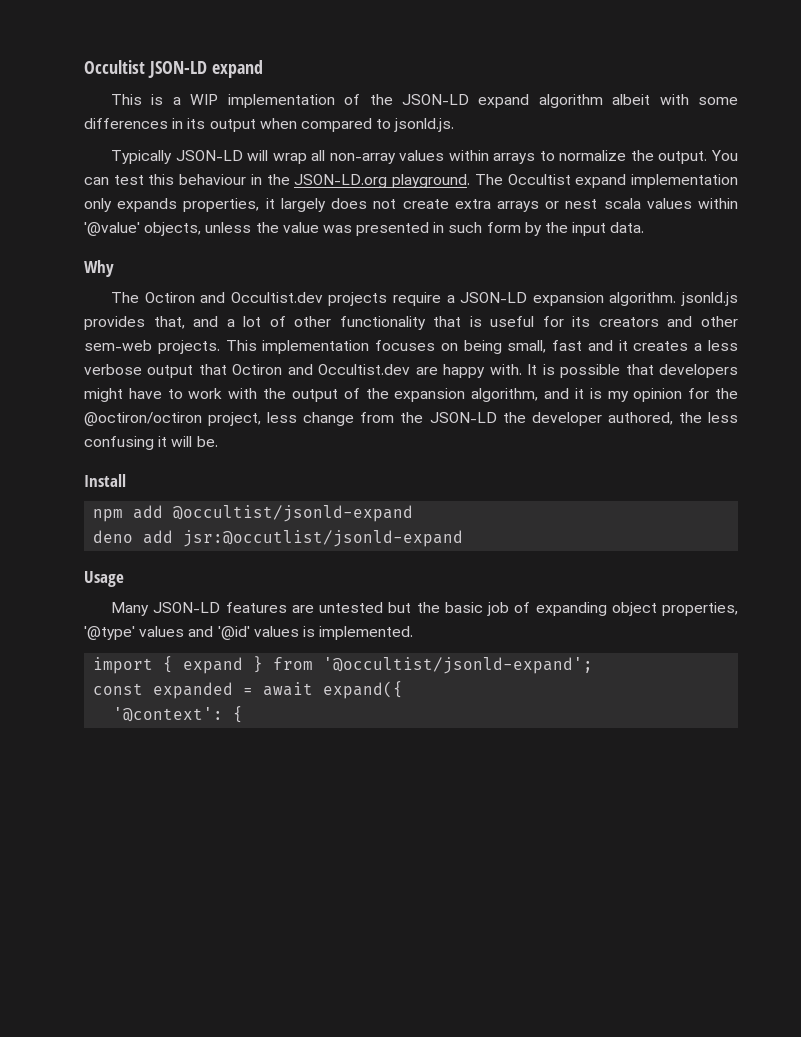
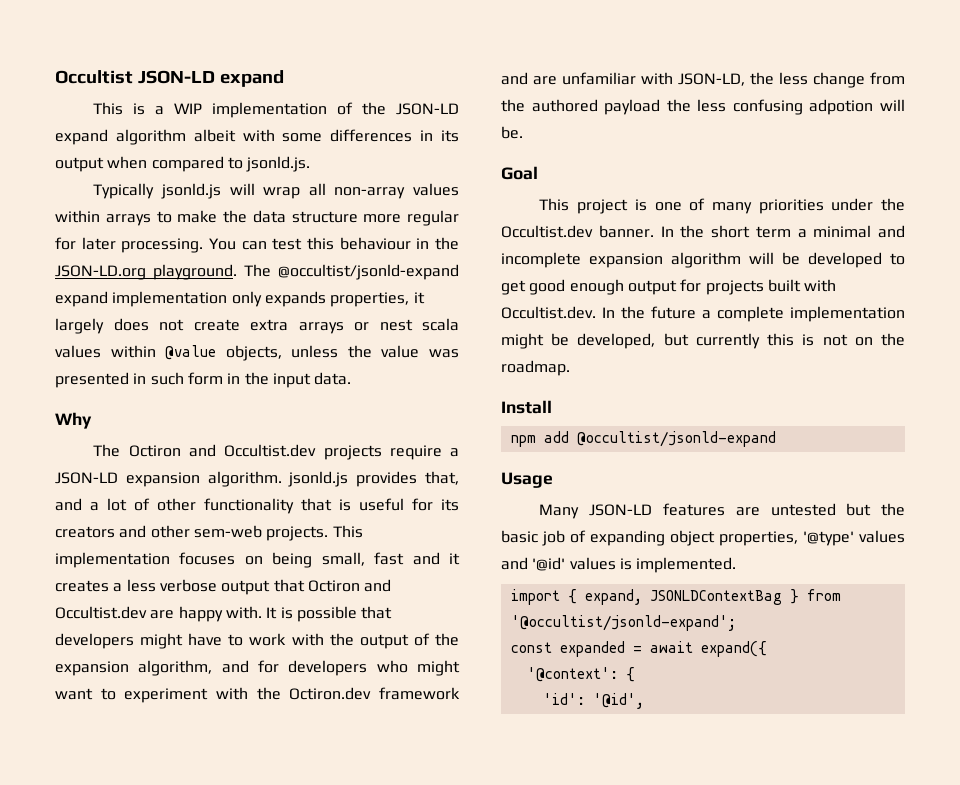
- Typically JSON-LD will wrap all non-array values within arrays to normalize the output.
+ Typically jsonld.js will wrap all non-array values within arrays to make the data structure more regular for later processing.
- The Occultist expand implementation only expands properties, it largely does not create extra arrays or nest scala values within '@value' objects, unless the value was presented in such form by the input data.
+ The @occultist/jsonld-expand expand implementation only expands properties, it largely does not create extra arrays or nest scala values within @value objects, unless the value was presented in such form in the input data.
- It is possible that developers might have to work with the output of the expansion algorithm, and it is my opinion for the @octiron/octiron project, less change from the JSON-LD the developer authored, the less confusing it will be.
+ It is possible that developers might have to work with the output of the expansion algorithm, and for developers who might want to experiment with the Octiron.dev framework and are unfamiliar with JSON-LD, the less change from the authored payload the less confusing adpotion will be.
+ Goal
+ This project is one of many priorities under the Occultist.dev banner. In the short term a minimal and incomplete expansion algorithm will be developed to get good enough output for projects built with Occultist.dev. In the future a complete implementation might be developed, but currently this is not on the roadmap.
- deno add jsr:@occutlist/jsonld-expand
- import { expand } from '@occultist/jsonld-expand';
+ import { expand, JSONLDContextBag } from '@occultist/jsonld-expand';
+ 'id': '@id',

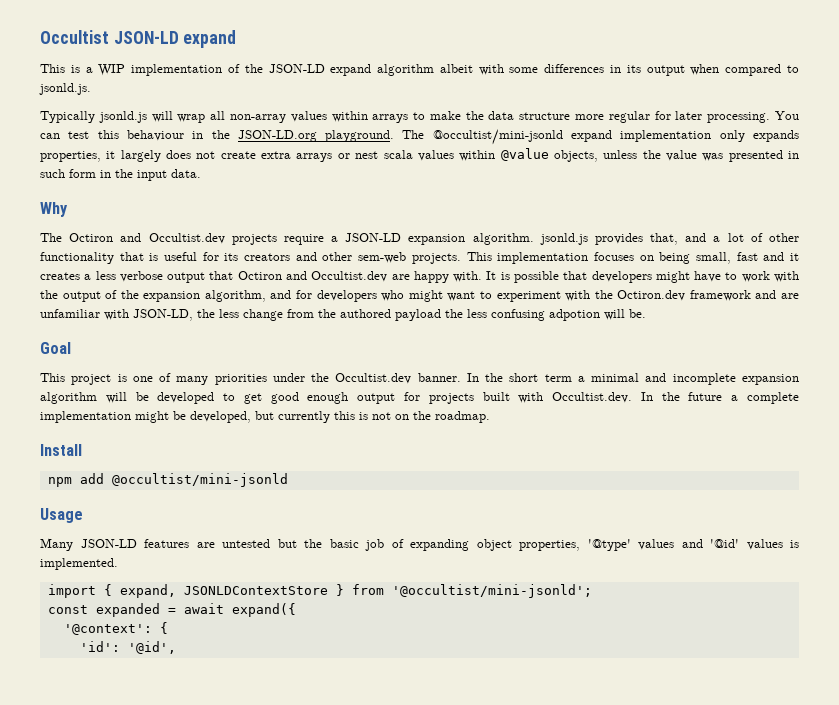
- The @occultist/jsonld-expand expand implementation only expands properties, it largely does not create extra arrays or nest scala values within @value objects, unless the value was presented in such form in the input data.
+ The @occultist/mini-jsonld expand implementation only expands properties, it largely does not create extra arrays or nest scala values within @value objects, unless the value was presented in such form in the input data.
- npm add @occultist/jsonld-expand
+ npm add @occultist/mini-jsonld
- import { expand, JSONLDContextBag } from '@occultist/jsonld-expand';
+ import { expand, JSONLDContextStore } from '@occultist/mini-jsonld';

